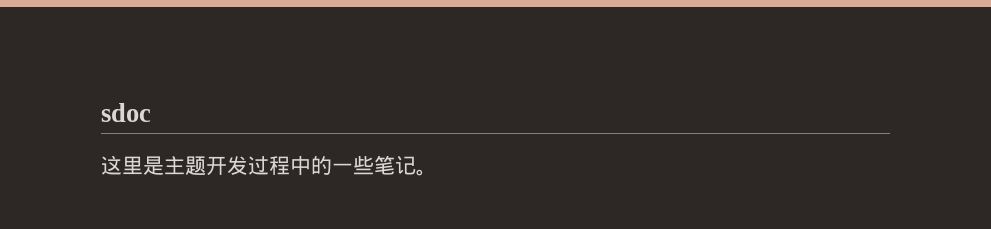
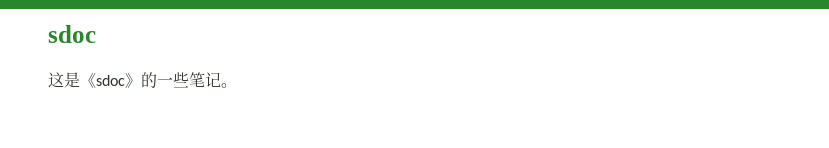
- 这里是主题开发过程中的一些笔记。
+ 这是《sdoc》的一些笔记。

